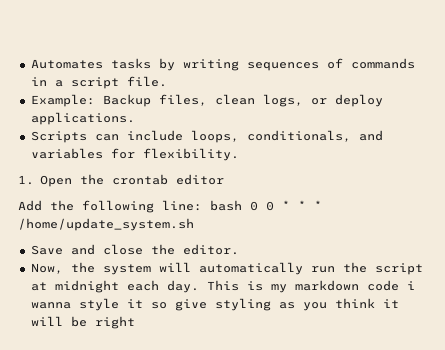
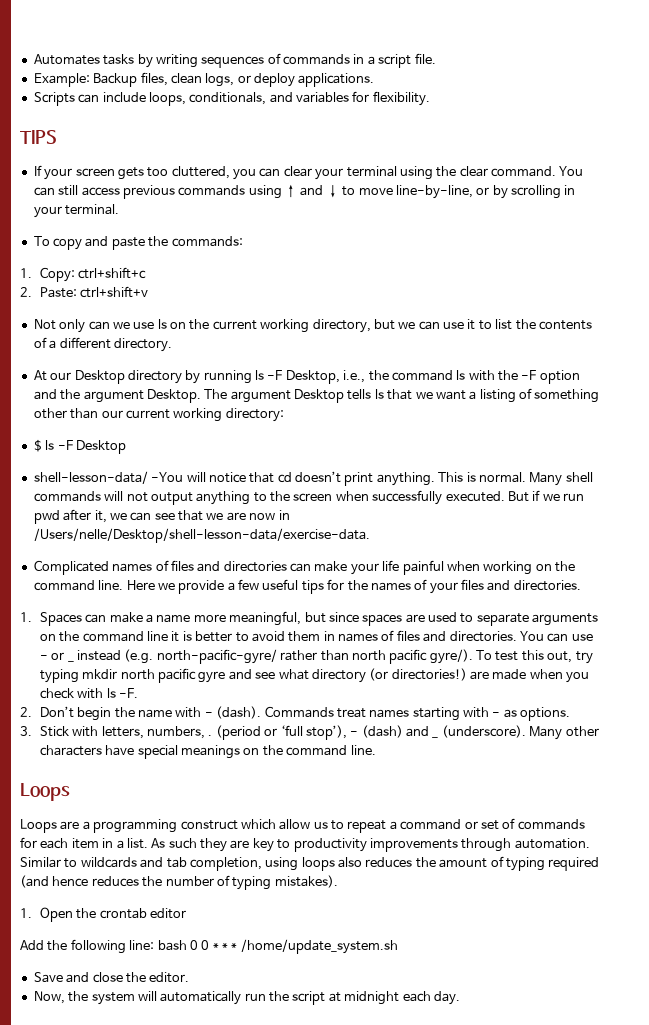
+ TIPS
+ If your screen gets too cluttered, you can clear your terminal using the clear command. You can still access previous commands using ↑ and ↓ to move line-by-line, or by scrolling in your terminal.
+ To copy and paste the commands:
+ 1. Copy: ctrl+shift+c
+ 2. Paste: ctrl+shift+v
+ Not only can we use ls on the current working directory, but we can use it to list the contents of a different directory.
+ At our Desktop directory by running ls -F Desktop, i.e., the command ls with the -F option and the argument Desktop. The argument Desktop tells ls that we want a listing of something other than our current working directory:
+ $ ls -F Desktop
+ shell-lesson-data/ -You will notice that cd doesn’t print anything. This is normal. Many shell commands will not output anything to the screen when successfully executed. But if we run pwd after it, we can see that we are now in /Users/nelle/Desktop/shell-lesson-data/exercise-data.
+ Complicated names of files and directories can make your life painful when working on the command line. Here we provide a few useful tips for the names of your files and directories.
+ 1. Spaces can make a name more meaningful, but since spaces are used to separate arguments on the command line it is better to avoid them in names of files and directories. You can use - or _ instead (e.g. north-pacific-gyre/ rather than north pacific gyre/). To test this out, try typing mkdir north pacific gyre and see what directory (or directories!) are made when you check with ls -F.
+ 2. Don’t begin the name with - (dash). Commands treat names starting with - as options.
+ 3. Stick with letters, numbers, . (period or ‘full stop’), - (dash) and _ (underscore). Many other characters have special meanings on the command line.
+ Loops
+ Loops are a programming construct which allow us to repeat a command or set of commands for each item in a list. As such they are key to productivity improvements through automation. Similar to wildcards and tab completion, using loops also reduces the amount of typing required (and hence reduces the number of typing mistakes).
- This is my markdown code i wanna style it so give styling as you think it will be right

